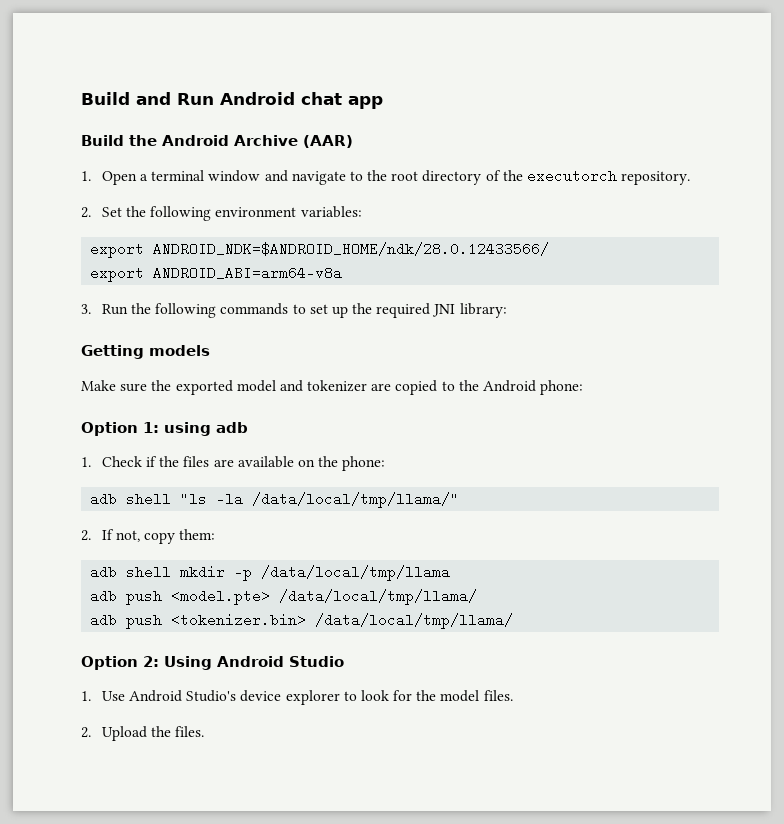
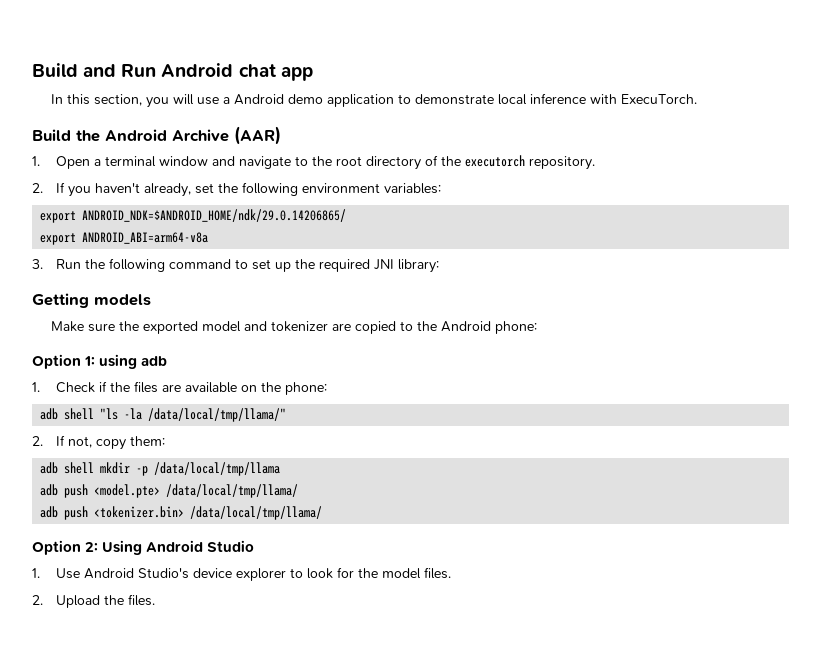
+ In this section, you will use a Android demo application to demonstrate local inference with ExecuTorch.
- 2. Set the following environment variables:
+ 2. If you haven't already, set the following environment variables:
- export ANDROID_NDK=$ANDROID_HOME/ndk/28.0.12433566/
+ export ANDROID_NDK=$ANDROID_HOME/ndk/29.0.14206865/
- 3. Run the following commands to set up the required JNI library:
+ 3. Run the following command to set up the required JNI library:

